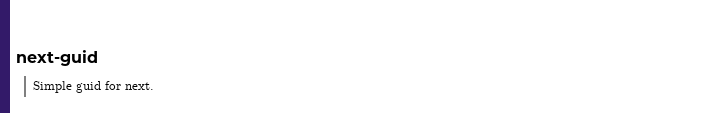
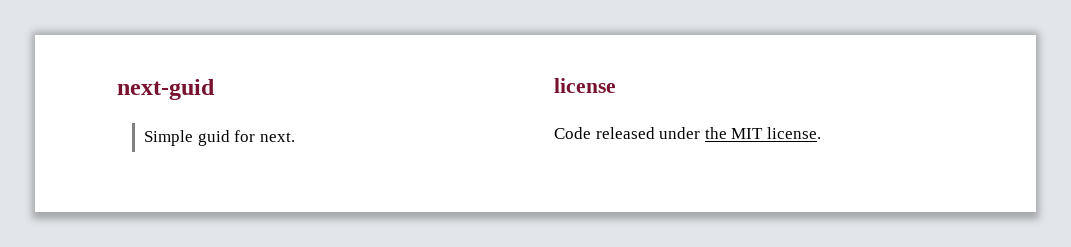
+ license
+ Code released under the MIT license.

